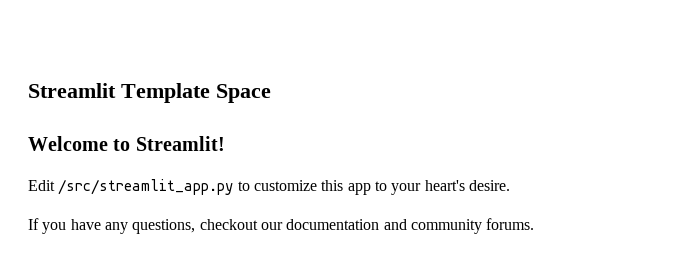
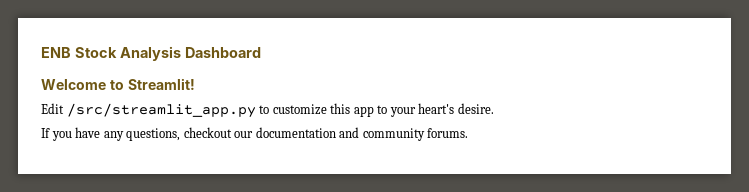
- Streamlit Template Space
+ ENB Stock Analysis Dashboard

